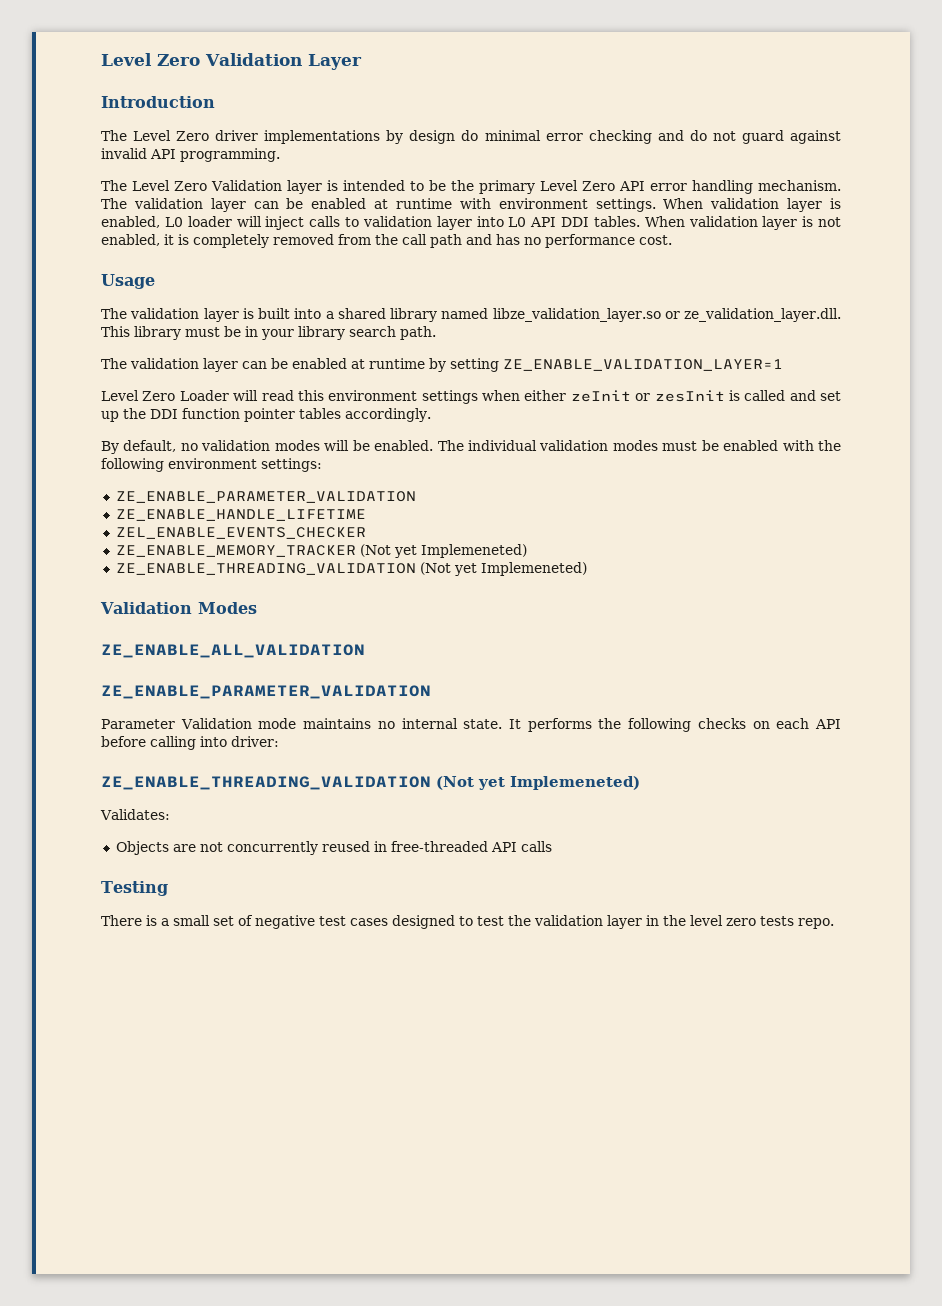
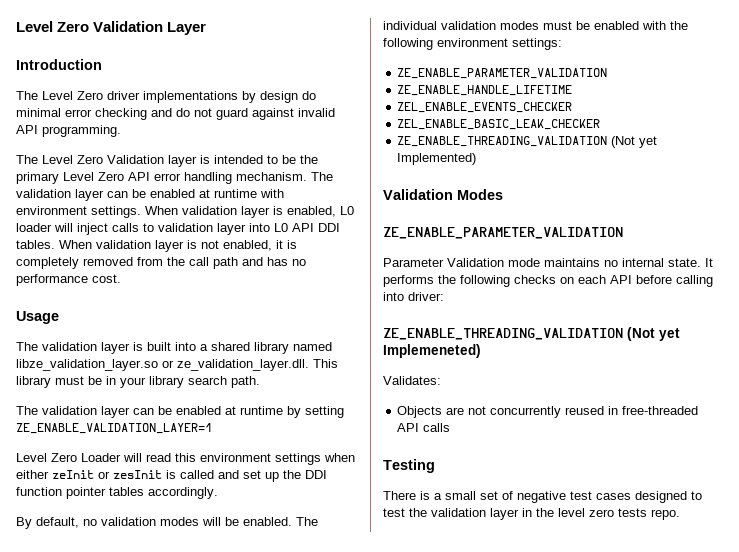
- ZE_ENABLE_MEMORY_TRACKER (Not yet Implemeneted)
- ZE_ENABLE_THREADING_VALIDATION (Not yet Implemeneted)
+ ZEL_ENABLE_BASIC_LEAK_CHECKER
+ ZE_ENABLE_THREADING_VALIDATION (Not yet Implemented)
- ZE_ENABLE_ALL_VALIDATION

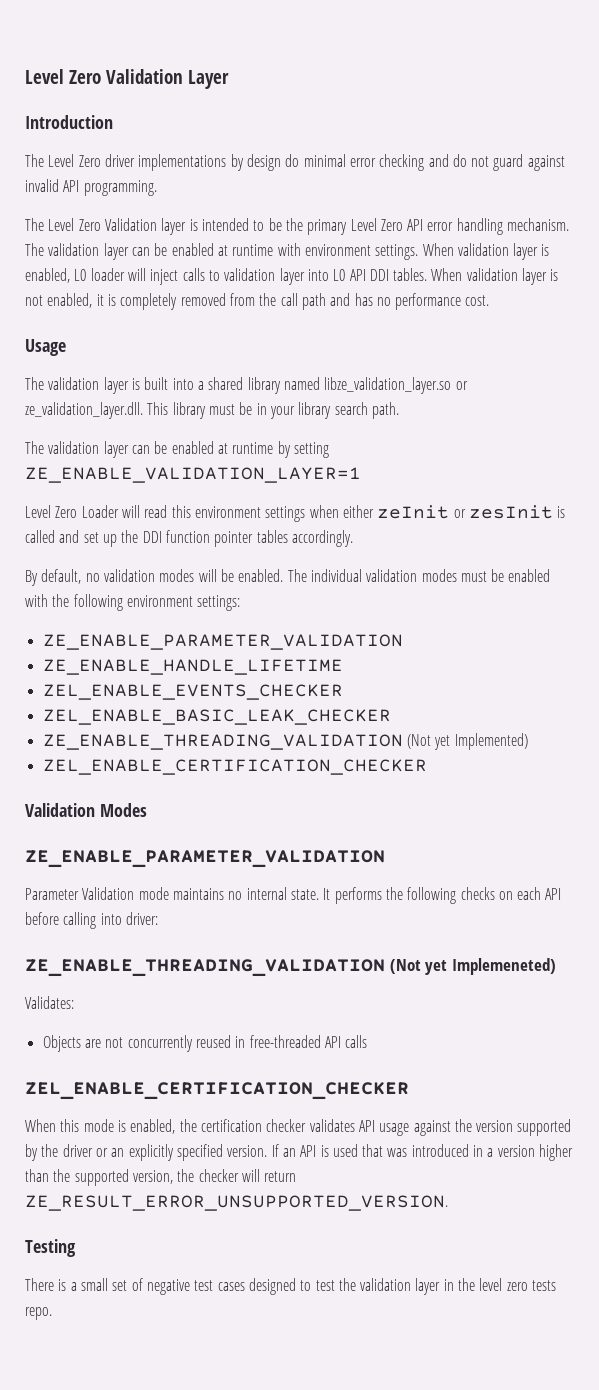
  ZE_ENABLE_THREADING_VALIDATION (Not yet Implemented)
+ ZEL_ENABLE_CERTIFICATION_CHECKER
  Objects are not concurrently reused in free-threaded API calls
+ ZEL_ENABLE_CERTIFICATION_CHECKER
+ When this mode is enabled, the certification checker validates API usage against the version supported by the driver or an explicitly specified version. If an API is used that was introduced in a version higher than the supported version, the checker will return ZE_RESULT_ERROR_UNSUPPORTED_VERSION.

